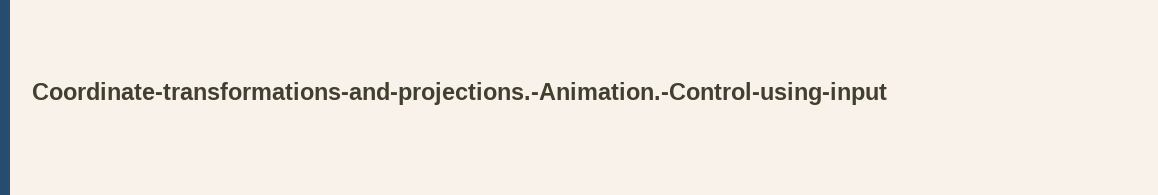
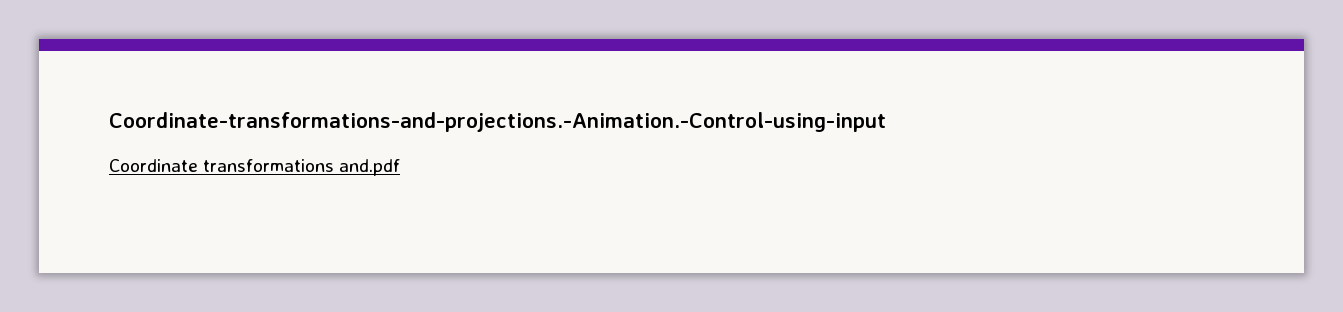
+ Coordinate transformations and.pdf

